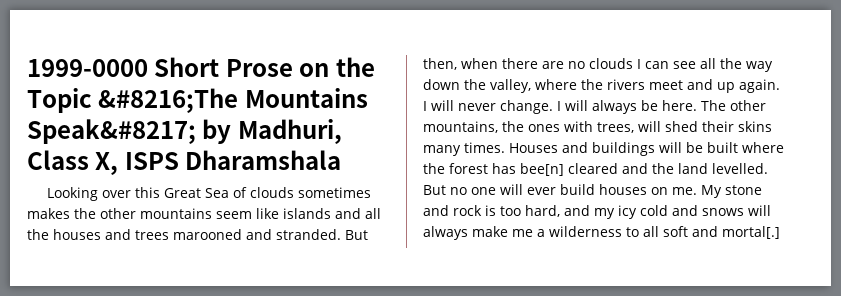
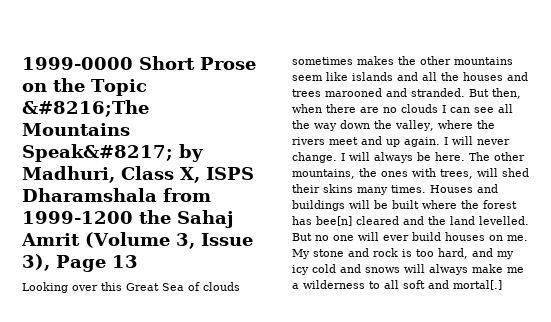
- 1999-0000 Short Prose on the Topic &#8216;The Mountains Speak&#8217; by Madhuri, Class X, ISPS Dharamshala
+ 1999-0000 Short Prose on the Topic &#8216;The Mountains Speak&#8217; by Madhuri, Class X, ISPS Dharamshala from 1999-1200 the Sahaj Amrit (Volume 3, Issue 3), Page 13

